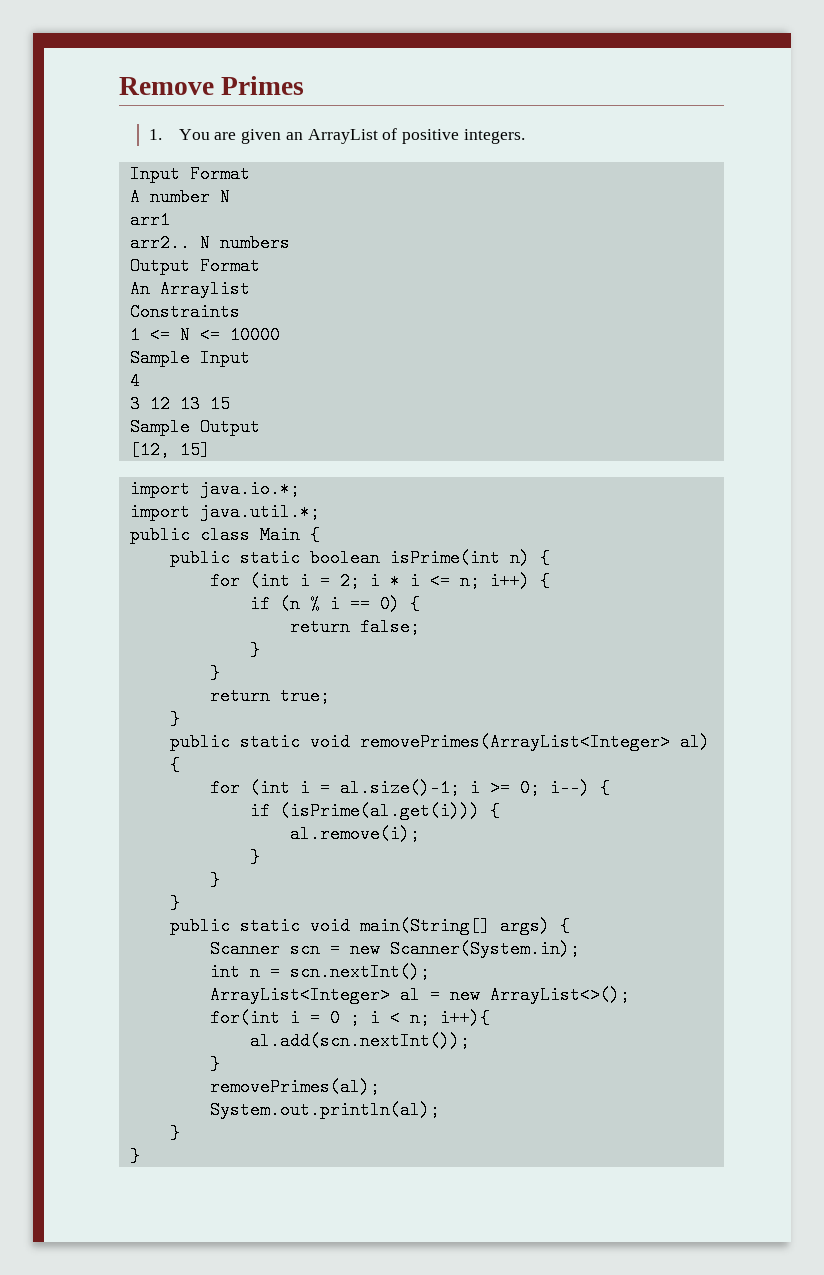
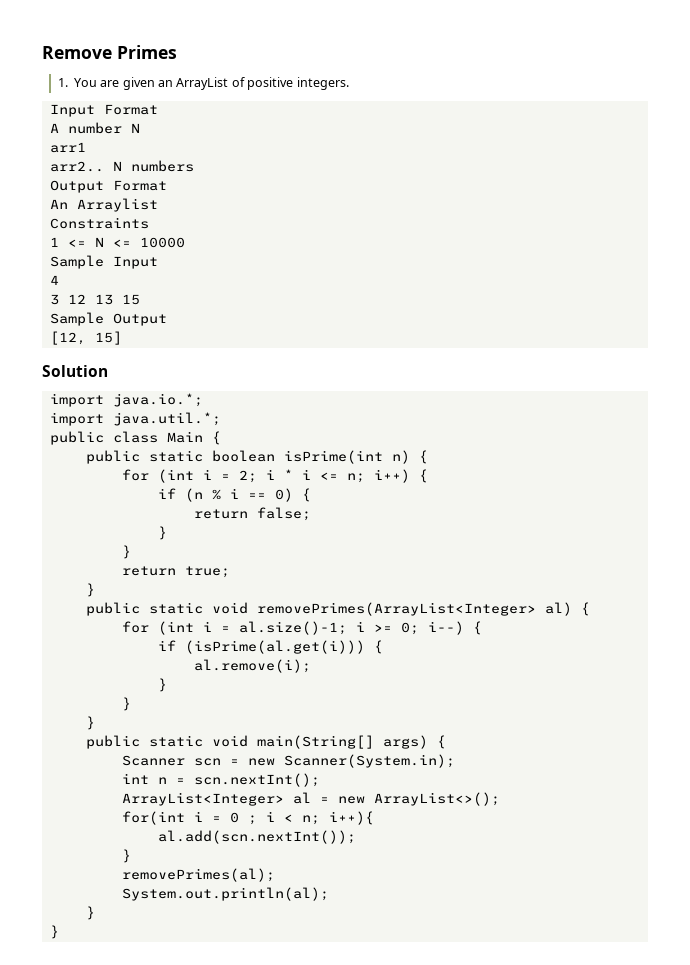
+ Solution

